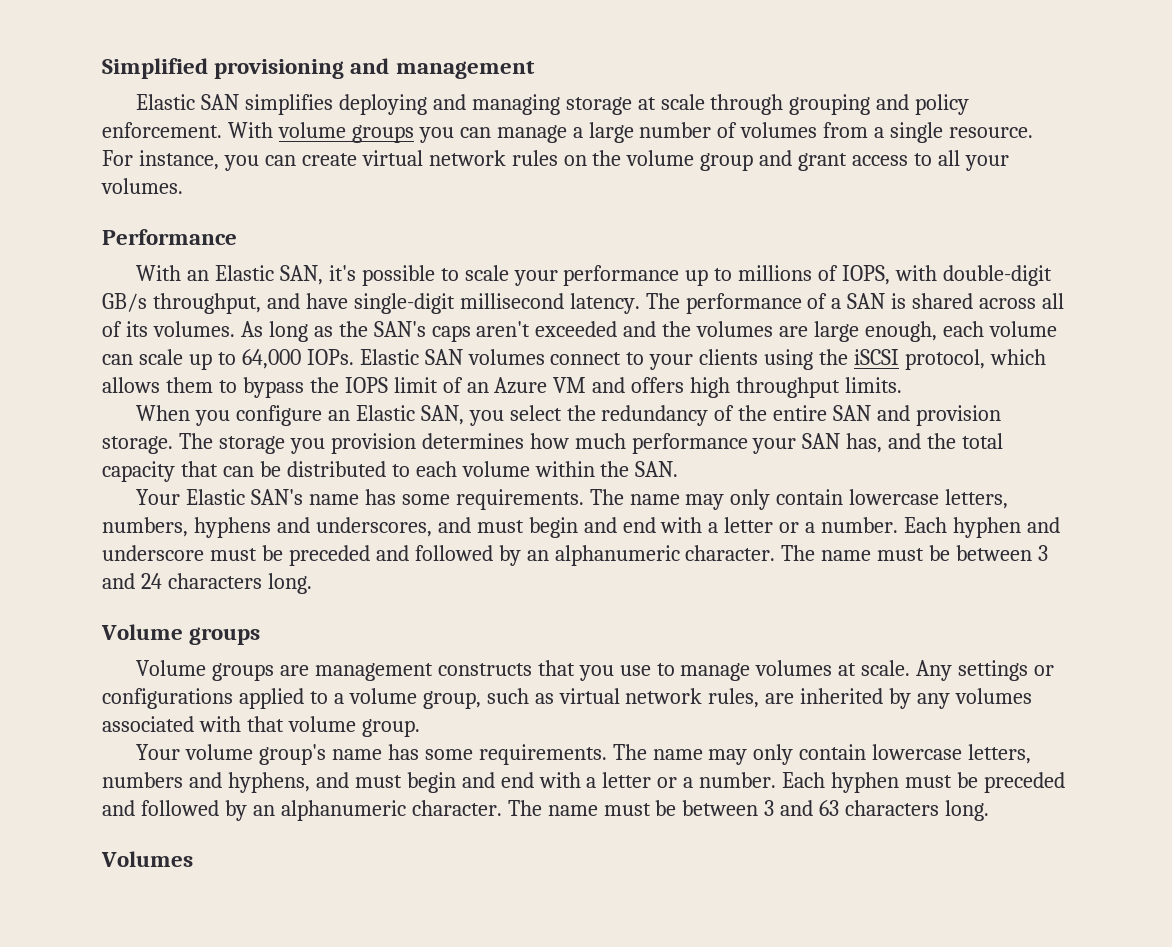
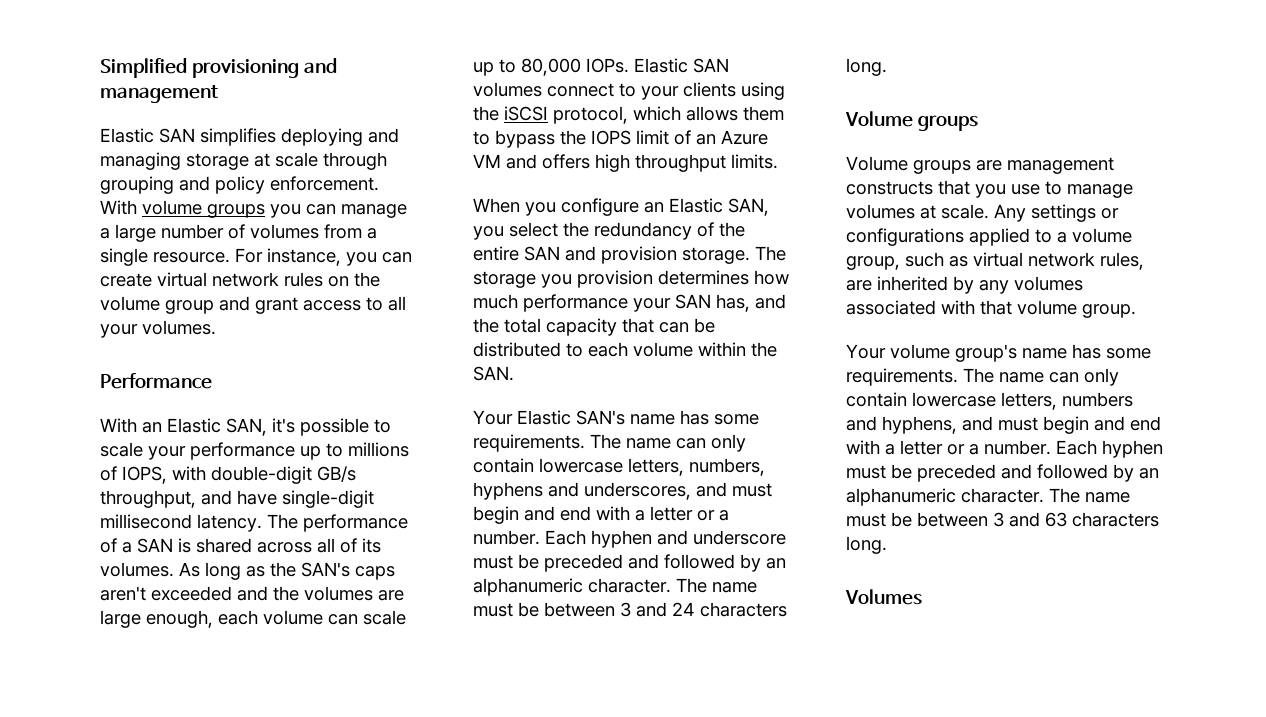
- As long as the SAN's caps aren't exceeded and the volumes are large enough, each volume can scale up to 64,000 IOPs.
+ As long as the SAN's caps aren't exceeded and the volumes are large enough, each volume can scale up to 80,000 IOPs.
- The name may only contain lowercase letters, numbers, hyphens and underscores, and must begin and end with a letter or a number.
+ The name can only contain lowercase letters, numbers, hyphens and underscores, and must begin and end with a letter or a number.
- The name may only contain lowercase letters, numbers and hyphens, and must begin and end with a letter or a number.
+ The name can only contain lowercase letters, numbers and hyphens, and must begin and end with a letter or a number.

